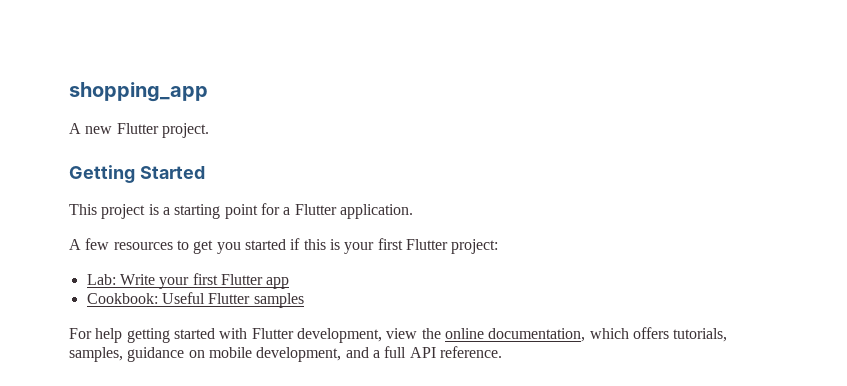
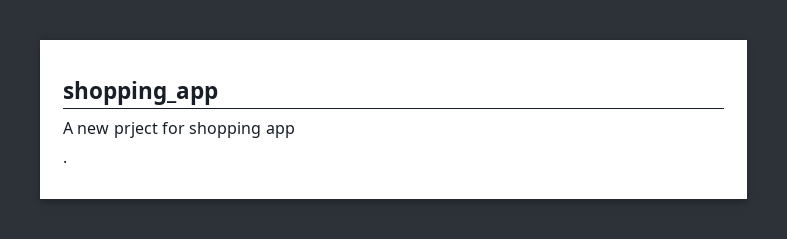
- A new Flutter project.
- Getting Started
- This project is a starting point for a Flutter application.
- A few resources to get you started if this is your first Flutter project:
- Lab: Write your first Flutter app
- Cookbook: Useful Flutter samples
- For help getting started with Flutter development, view the online documentation, which offers tutorials, samples, guidance on mobile development, and a full API reference.
+ A new prject for shopping app
+ .

